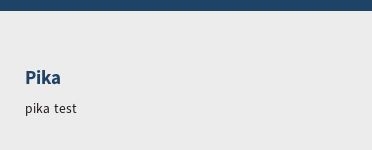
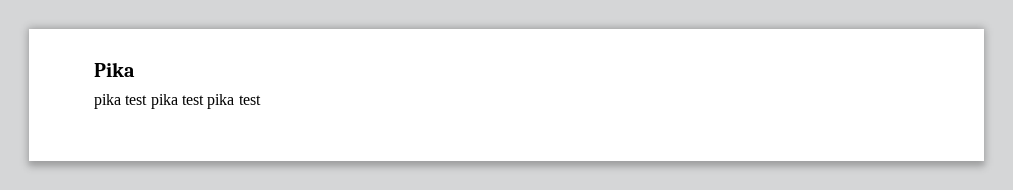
- pika test
+ pika test pika test pika test

